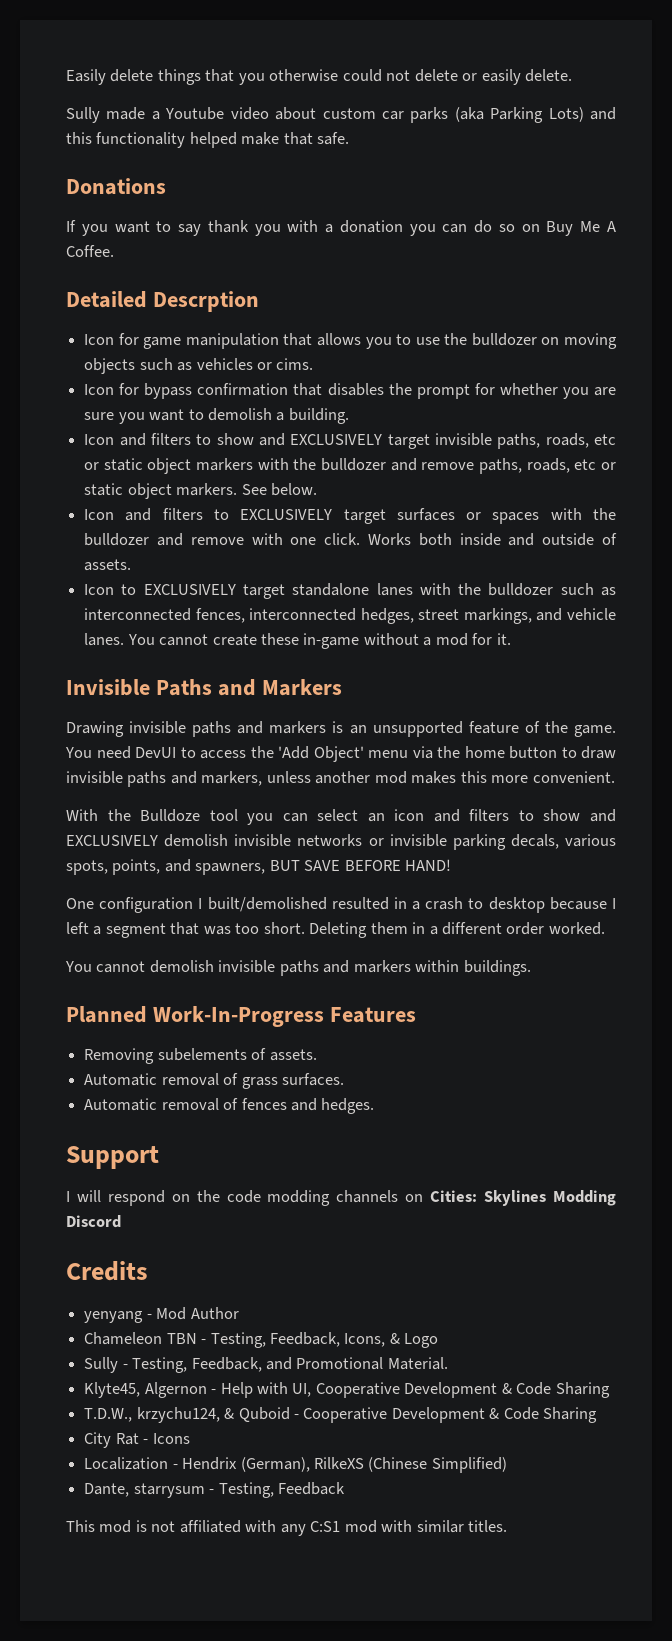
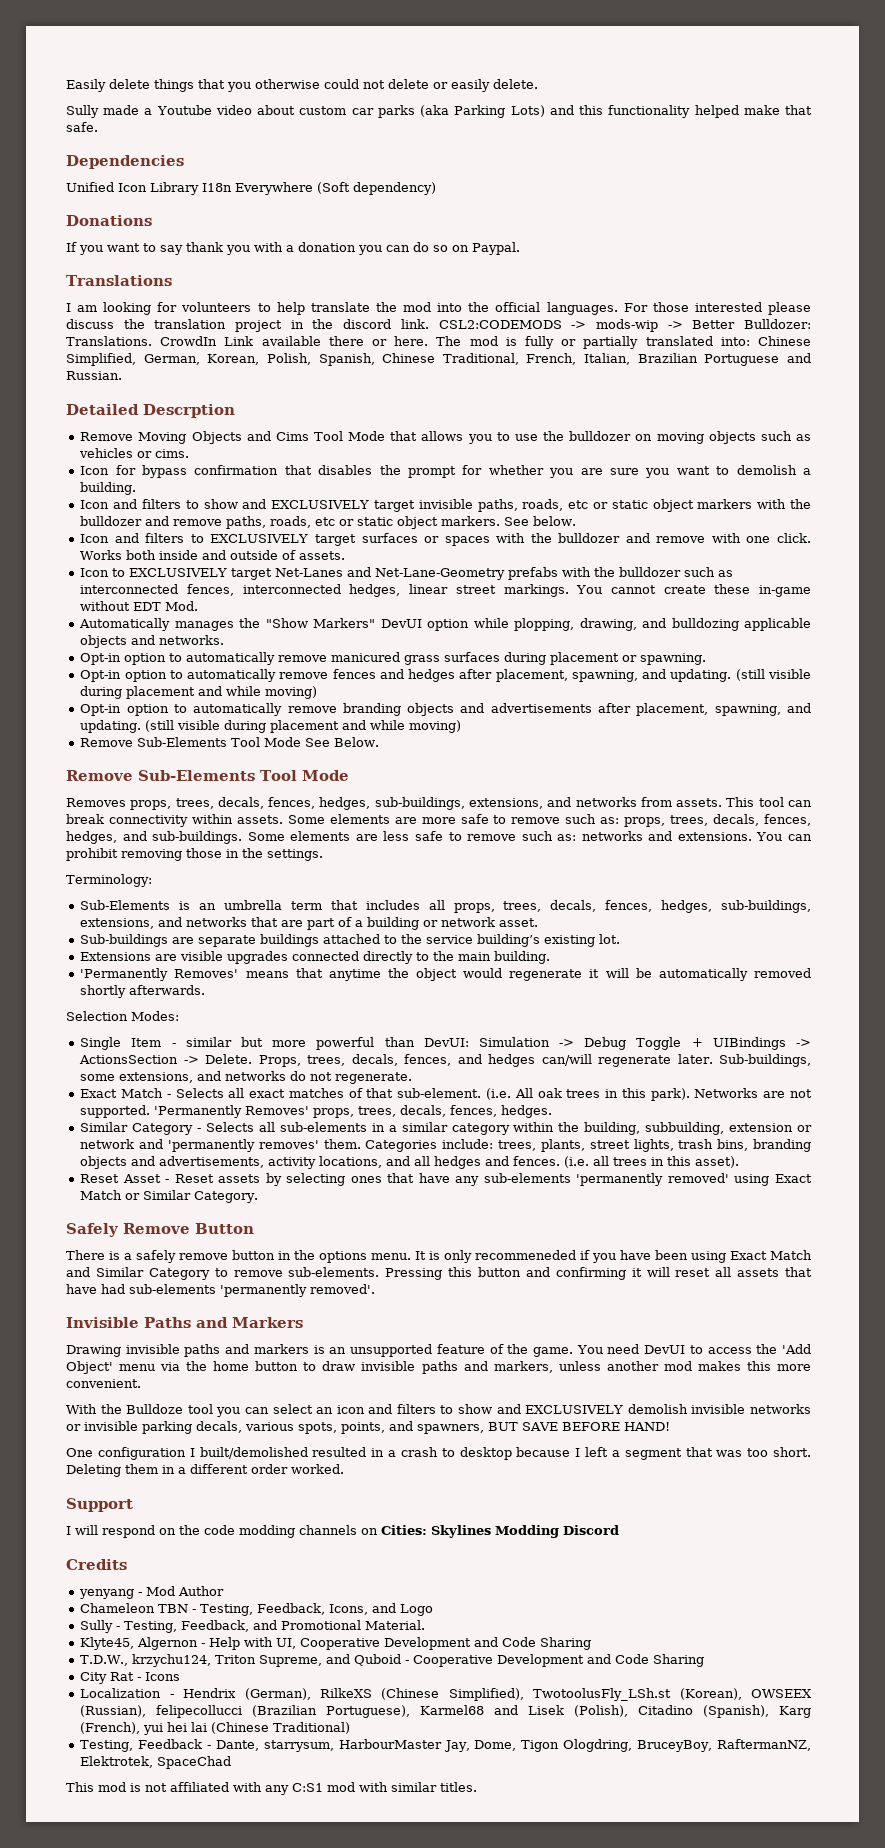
+ Dependencies
+ Unified Icon Library I18n Everywhere (Soft dependency)
- If you want to say thank you with a donation you can do so on Buy Me A Coffee.
+ If you want to say thank you with a donation you can do so on Paypal.
+ Translations
+ I am looking for volunteers to help translate the mod into the official languages. For those interested please discuss the translation project in the discord link. CSL2:CODEMODS -> mods-wip -> Better Bulldozer: Translations. CrowdIn Link available there or here. The mod is fully or partially translated into: Chinese Simplified, German, Korean, Polish, Spanish, Chinese Traditional, French, Italian, Brazilian Portuguese and Russian.
  Detailed Descrption
- Icon for game manipulation that allows you to use the bulldozer on moving objects such as vehicles or cims.
+ Remove Moving Objects and Cims Tool Mode that allows you to use the bulldozer on moving objects such as vehicles or cims.
- Icon to EXCLUSIVELY target standalone lanes with the bulldozer such as interconnected fences, interconnected hedges, street markings, and vehicle lanes.
+ Icon to EXCLUSIVELY target Net-Lanes and Net-Lane-Geometry prefabs with the bulldozer such as interconnected fences, interconnected hedges, linear street markings.
- You cannot create these in-game without a mod for it.
+ You cannot create these in-game without EDT Mod.
+ Automatically manages the "Show Markers" DevUI option while plopping, drawing, and bulldozing applicable objects and networks.
+ Opt-in option to automatically remove manicured grass surfaces during placement or spawning.
+ Opt-in option to automatically remove fences and hedges after placement, spawning, and updating. (still visible during placement and while moving)
+ Opt-in option to automatically remove branding objects and advertisements after placement, spawning, and updating. (still visible during placement and while moving)
+ Remove Sub-Elements Tool Mode See Below.
+ Remove Sub-Elements Tool Mode
+ Removes props, trees, decals, fences, hedges, sub-buildings, extensions, and networks from assets. This tool can break connectivity within assets. Some elements are more safe to remove such as: props, trees, decals, fences, hedges, and sub-buildings. Some elements are less safe to remove such as: networks and extensions. You can prohibit removing those in the settings.
+ Terminology:
+ Sub-Elements is an umbrella term that includes all props, trees, decals, fences, hedges, sub-buildings, extensions, and networks that are part of a building or network asset.
+ Sub-buildings are separate buildings attached to the service building’s existing lot.
+ Extensions are visible upgrades connected directly to the main building.
+ 'Permanently Removes' means that anytime the object would regenerate it will be automatically removed shortly afterwards.
+ Selection Modes:
+ Single Item - similar but more powerful than DevUI: Simulation -> Debug Toggle + UIBindings -> ActionsSection -> Delete. Props, trees, decals, fences, and hedges can/will regenerate later. Sub-buildings, some extensions, and networks do not regenerate.
+ Exact Match - Selects all exact matches of that sub-element. (i.e. All oak trees in this park). Networks are not supported. 'Permanently Removes' props, trees, decals, fences, hedges.
+ Similar Category - Selects all sub-elements in a similar category within the building, subbuilding, extension or network and 'permanently removes' them. Categories include: trees, plants, street lights, trash bins, branding objects and advertisements, activity locations, and all hedges and fences. (i.e. all trees in this asset).
+ Reset Asset - Reset assets by selecting ones that have any sub-elements 'permanently removed' using Exact Match or Similar Category.
+ Safely Remove Button
+ There is a safely remove button in the options menu. It is only recommeneded if you have been using Exact Match and Similar Category to remove sub-elements. Pressing this button and confirming it will reset all assets that have had sub-elements 'permanently removed'.
- You cannot demolish invisible paths and markers within buildings.
- Planned Work-In-Progress Features
- Removing subelements of assets.
- Automatic removal of grass surfaces.
- Automatic removal of fences and hedges.
- Chameleon TBN - Testing, Feedback, Icons, & Logo
+ Chameleon TBN - Testing, Feedback, Icons, and Logo
- Klyte45, Algernon - Help with UI, Cooperative Development & Code Sharing
+ Klyte45, Algernon - Help with UI, Cooperative Development and Code Sharing
- T.D.W., krzychu124, & Quboid - Cooperative Development & Code Sharing
+ T.D.W., krzychu124, Triton Supreme, and Quboid - Cooperative Development and Code Sharing
- Localization - Hendrix (German), RilkeXS (Chinese Simplified)
- Dante, starrysum - Testing, Feedback
+ Localization - Hendrix (German), RilkeXS (Chinese Simplified), TwotoolusFly_LSh.st (Korean), OWSEEX (Russian), felipecollucci (Brazilian Portuguese), Karmel68 and Lisek (Polish), Citadino (Spanish), Karg (French), yui hei lai (Chinese Traditional)
+ Testing, Feedback - Dante, starrysum, HarbourMaster Jay, Dome, Tigon Ologdring, BruceyBoy, RaftermanNZ, Elektrotek, SpaceChad

